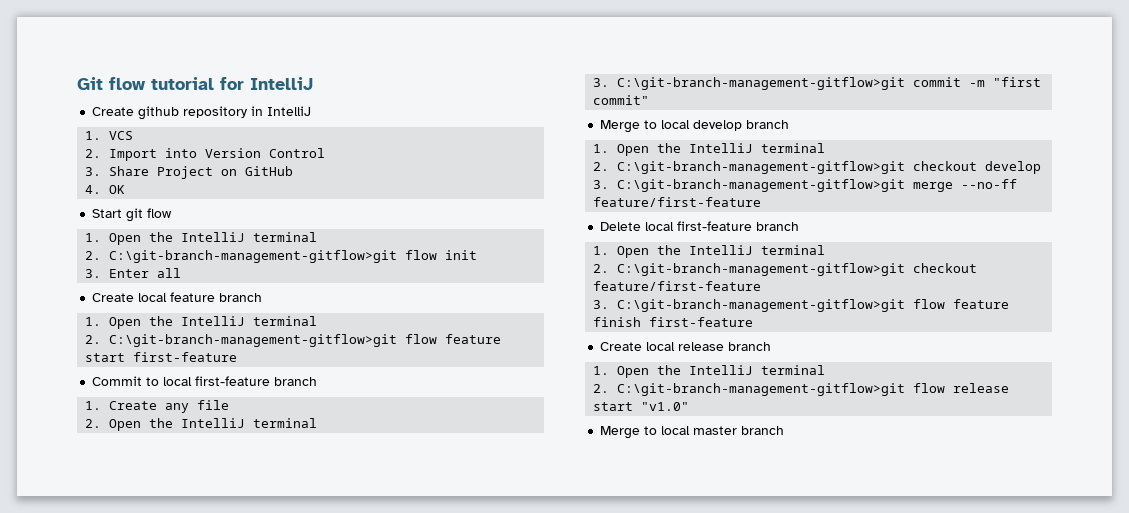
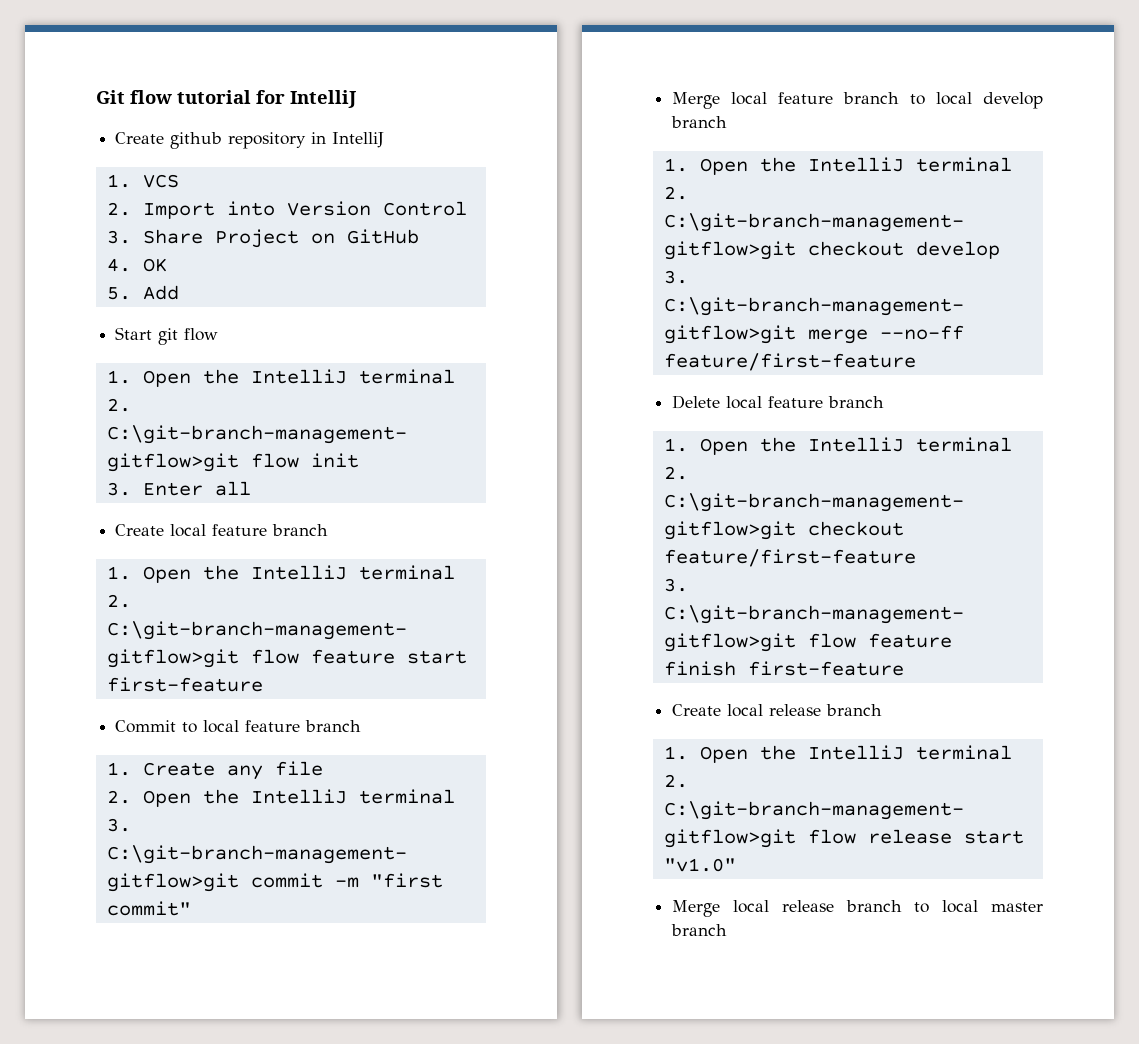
+ 5. Add
- Commit to local first-feature branch
+ Commit to local feature branch
- Merge to local develop branch
+ Merge local feature branch to local develop branch
- Delete local first-feature branch
+ Delete local feature branch
- Merge to local master branch
+ Merge local release branch to local master branch

